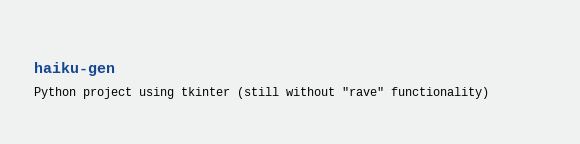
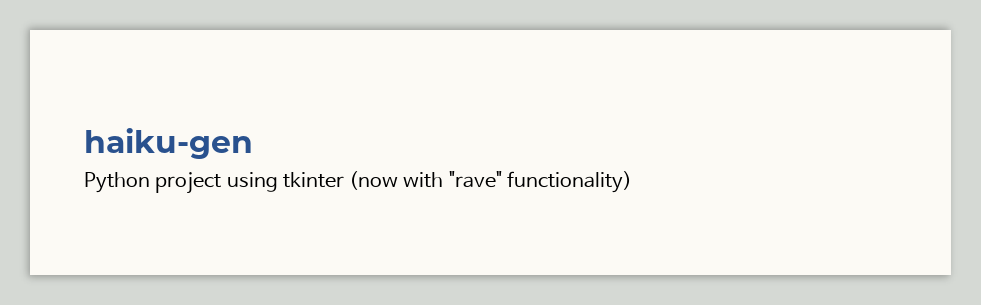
- Python project using tkinter (still without "rave" functionality)
+ Python project using tkinter (now with "rave" functionality)

